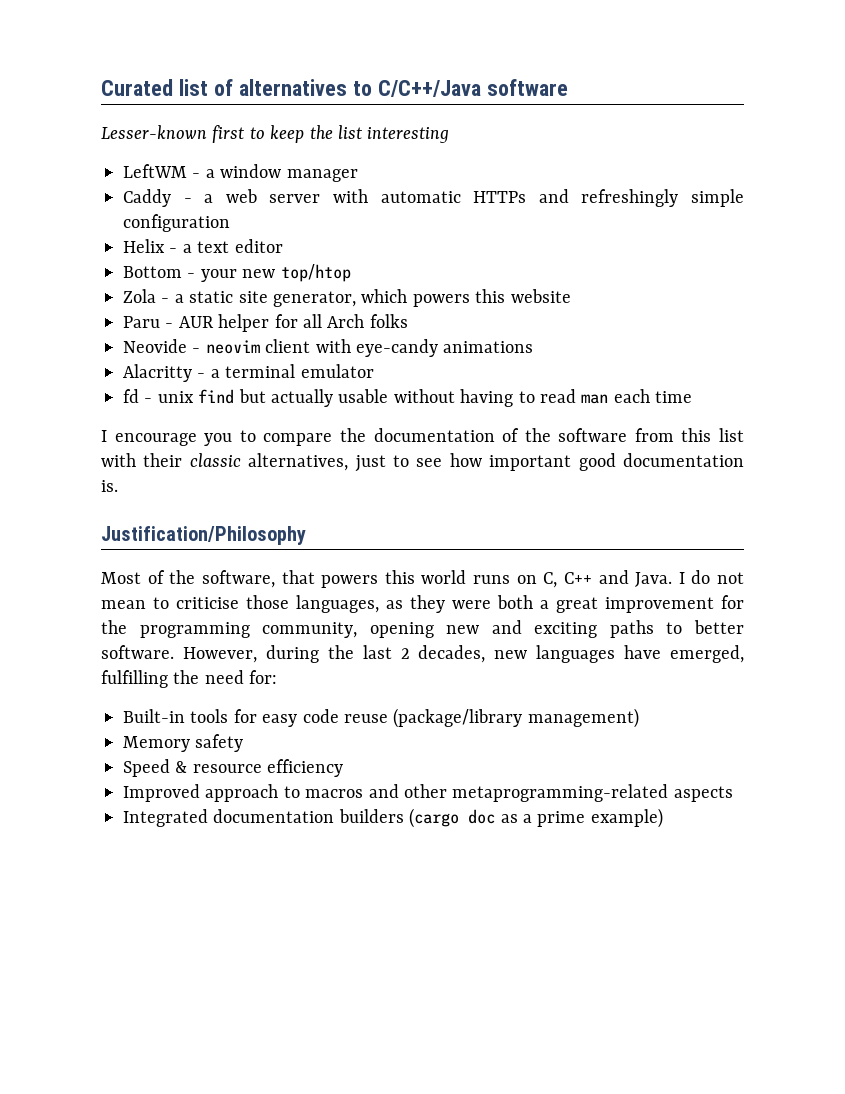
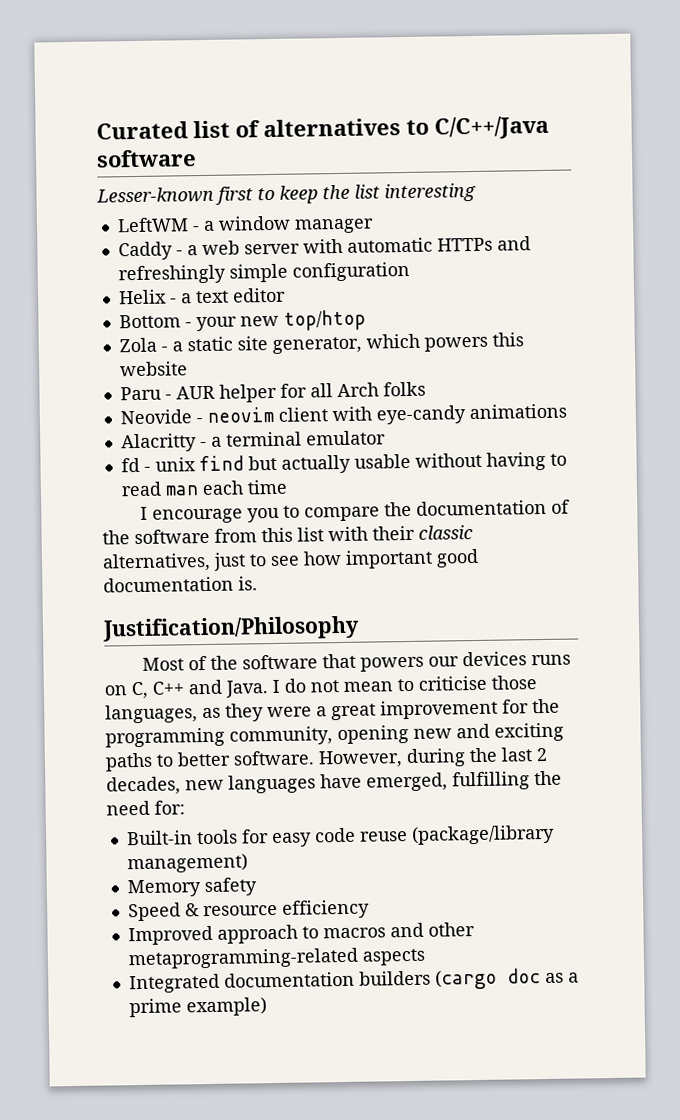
- Most of the software, that powers this world runs on C, C++ and Java.
+ Most of the software that powers our devices runs on C, C++ and Java.
- I do not mean to criticise those languages, as they were both a great improvement for the programming community, opening new and exciting paths to better software.
+ I do not mean to criticise those languages, as they were a great improvement for the programming community, opening new and exciting paths to better software.

